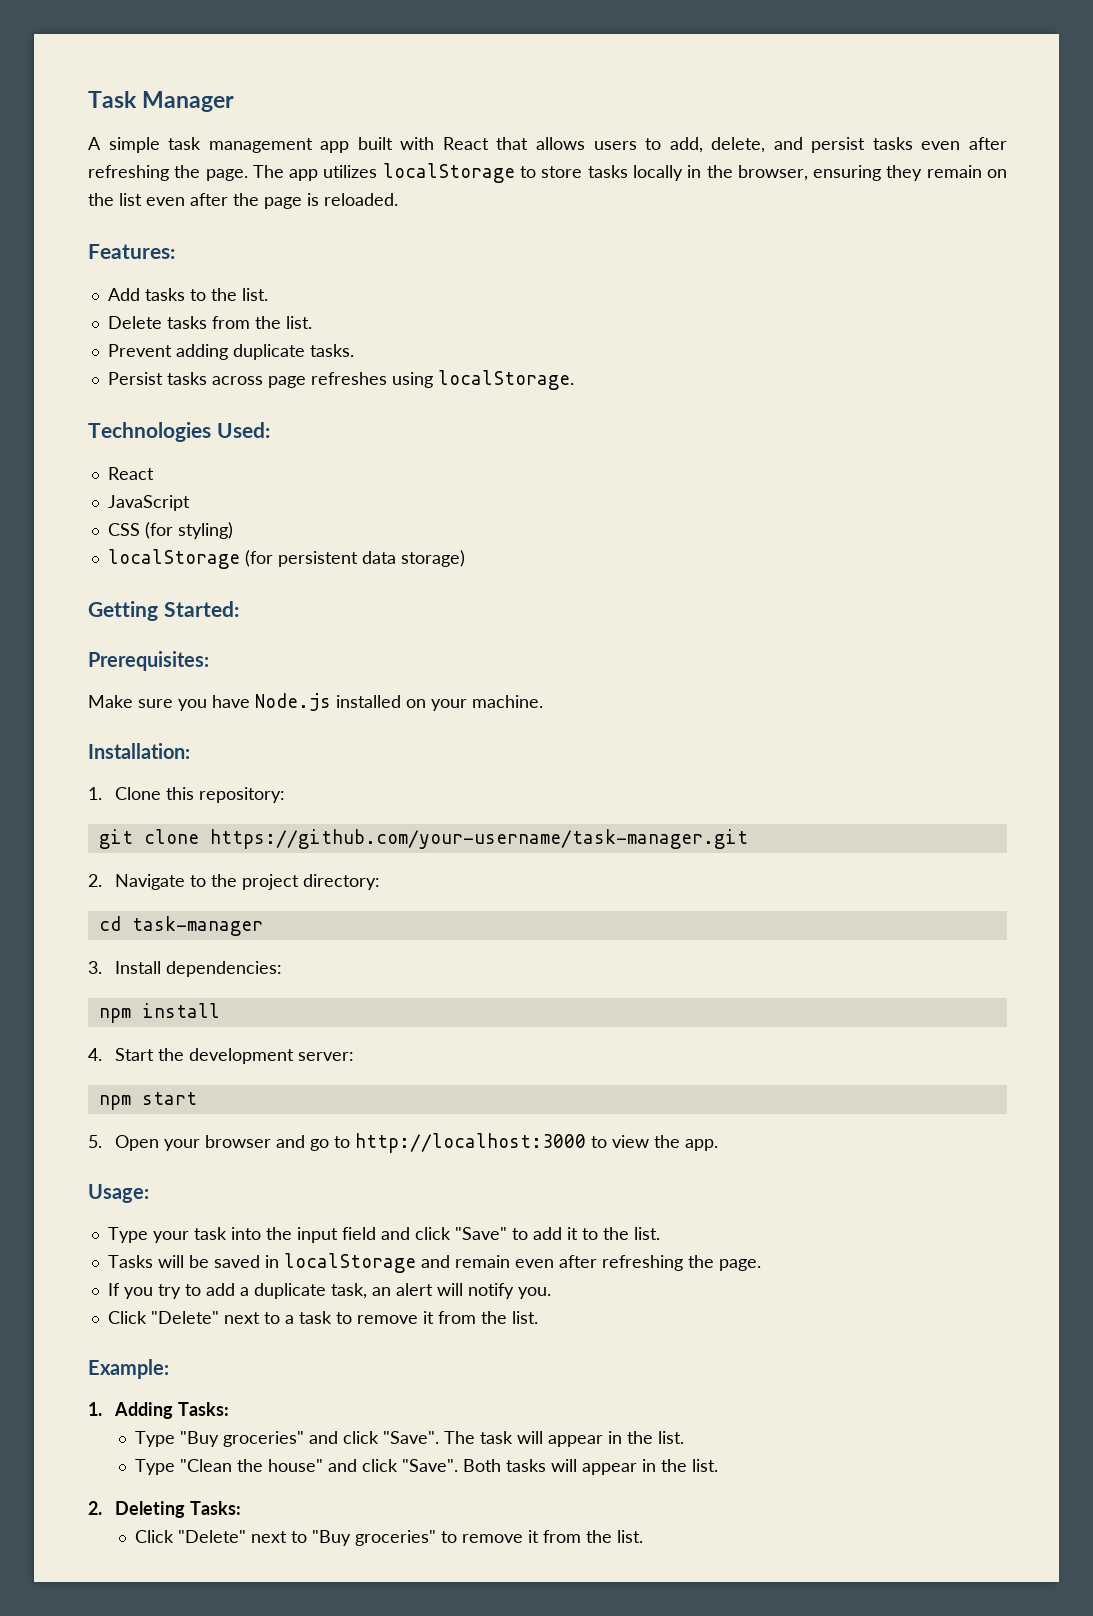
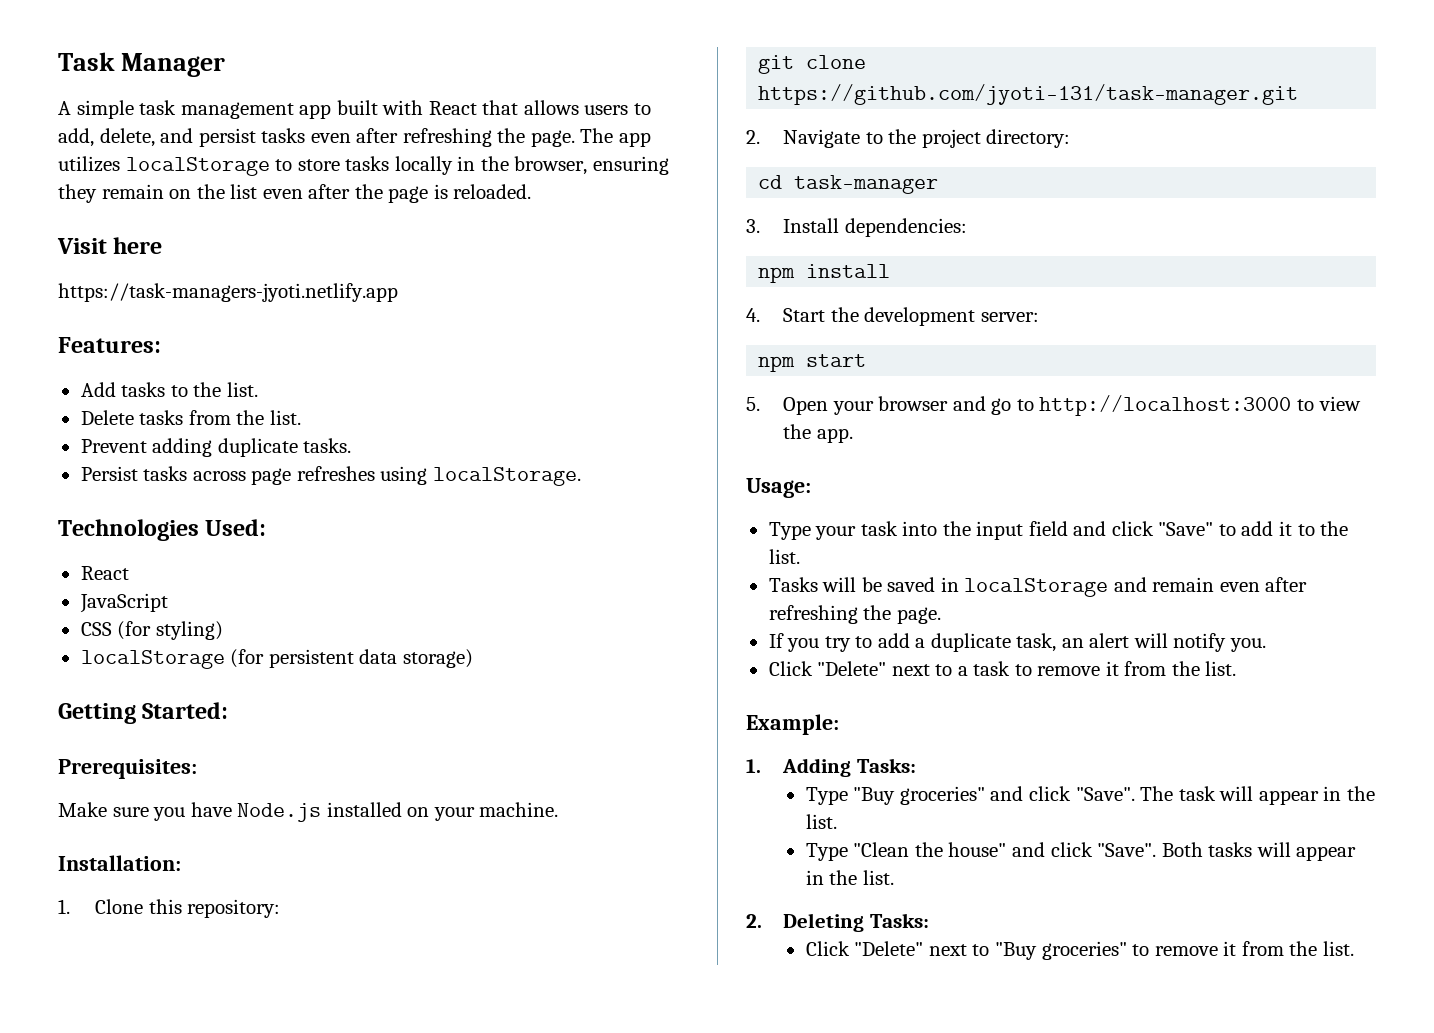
+ Visit here
+ https://task-managers-jyoti.netlify.app
- git clone https://github.com/your-username/task-manager.git
+ git clone https://github.com/jyoti-131/task-manager.git

